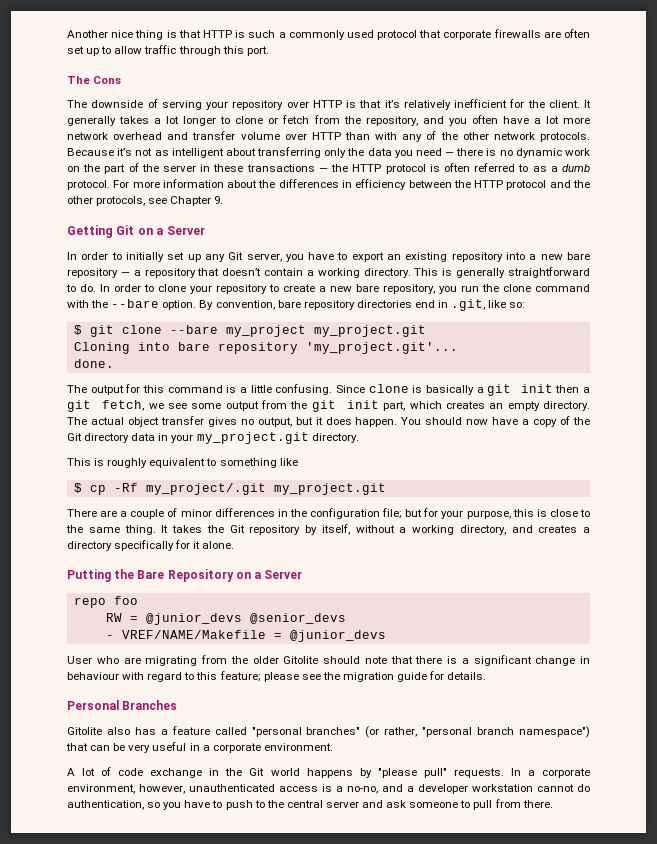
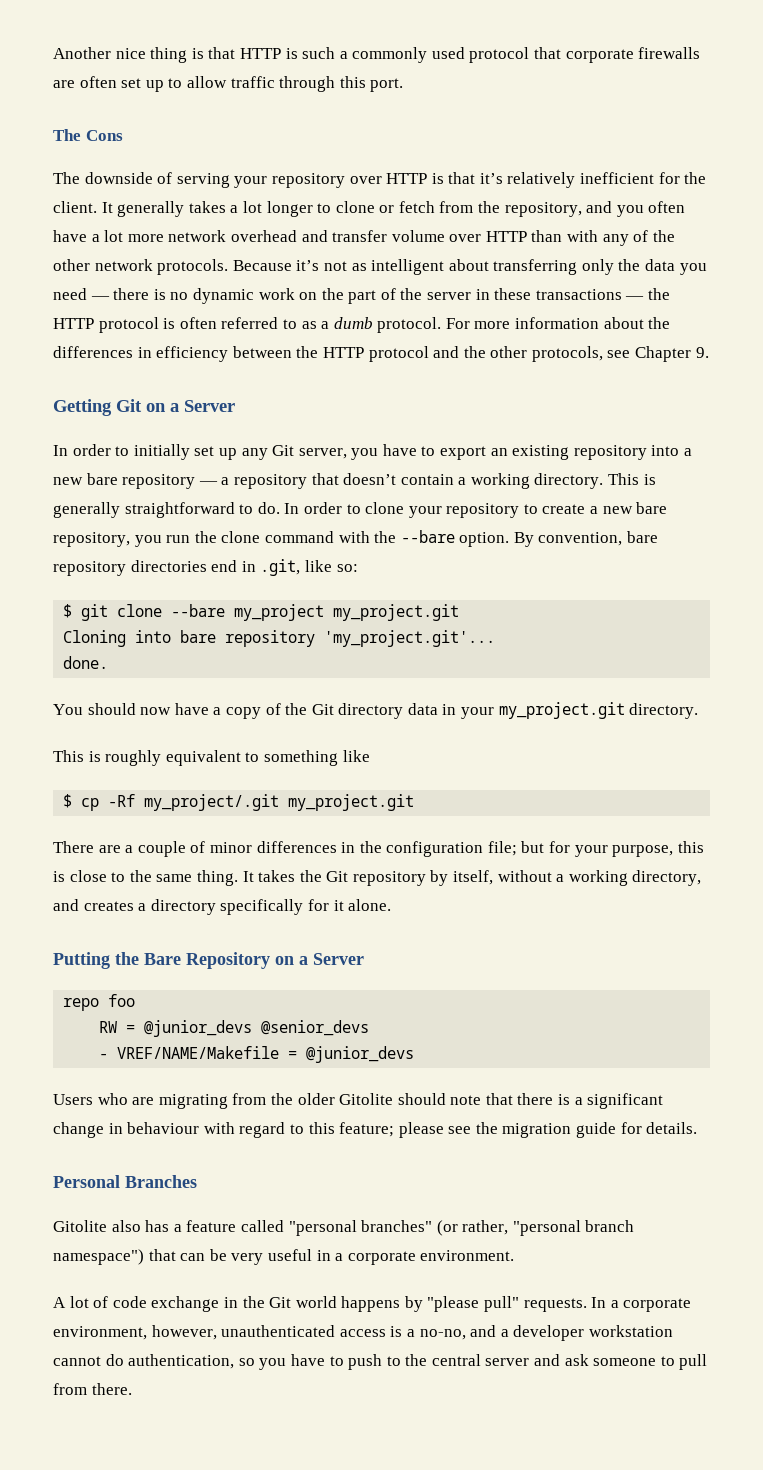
- The output for this command is a little confusing. Since clone is basically a git init then a git fetch, we see some output from the git init part, which creates an empty directory. The actual object transfer gives no output, but it does happen.
- User who are migrating from the older Gitolite should note that there is a significant change in behaviour with regard to this feature; please see the migration guide for details.
+ Users who are migrating from the older Gitolite should note that there is a significant change in behaviour with regard to this feature; please see the migration guide for details.

